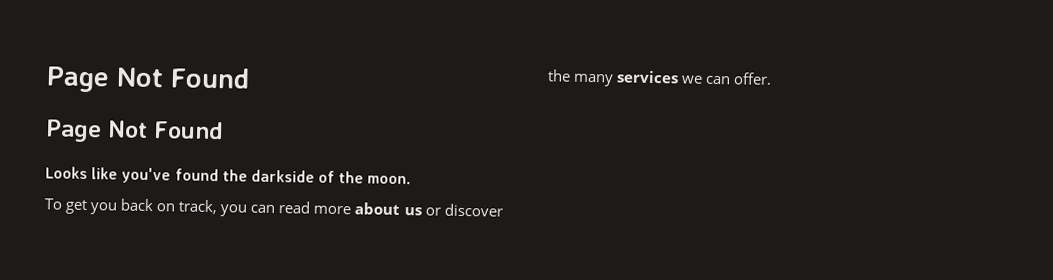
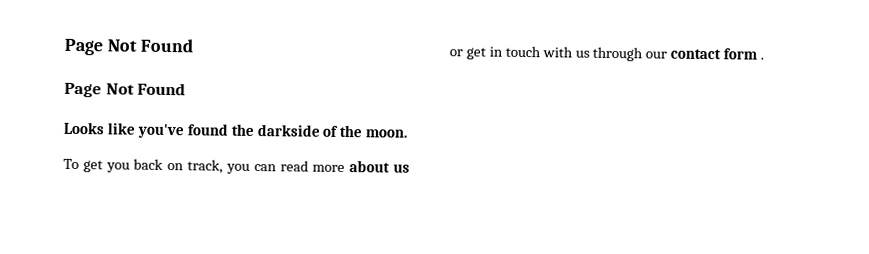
- To get you back on track, you can read more about us or discover the many services we can offer.
+ To get you back on track, you can read more about us or get in touch with us through our contact form .

